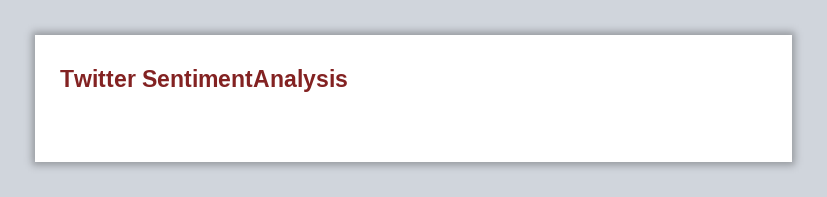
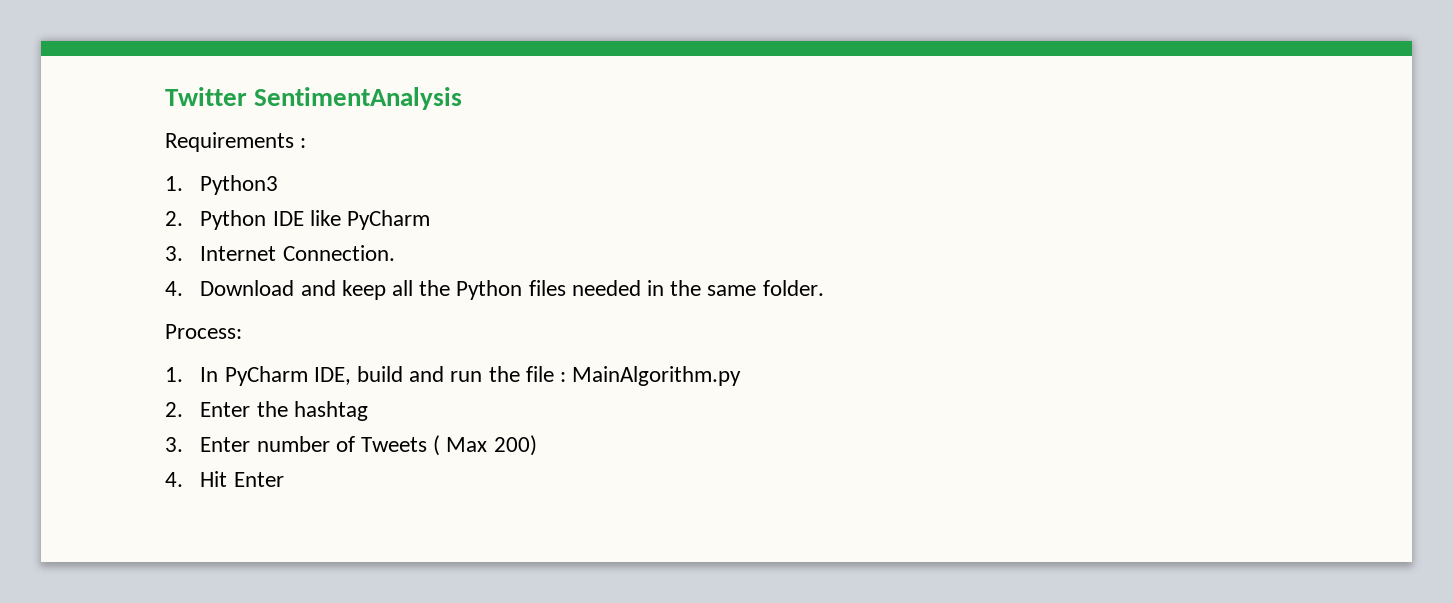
+ Requirements :
+ 1. Python3
+ 2. Python IDE like PyCharm
+ 3. Internet Connection.
+ 4. Download and keep all the Python files needed in the same folder.
+ Process:
+ 1. In PyCharm IDE, build and run the file : MainAlgorithm.py
+ 2. Enter the hashtag
+ 3. Enter number of Tweets ( Max 200)
+ 4. Hit Enter

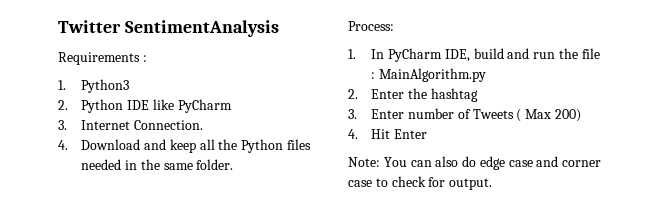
+ Note: You can also do edge case and corner case to check for output.

